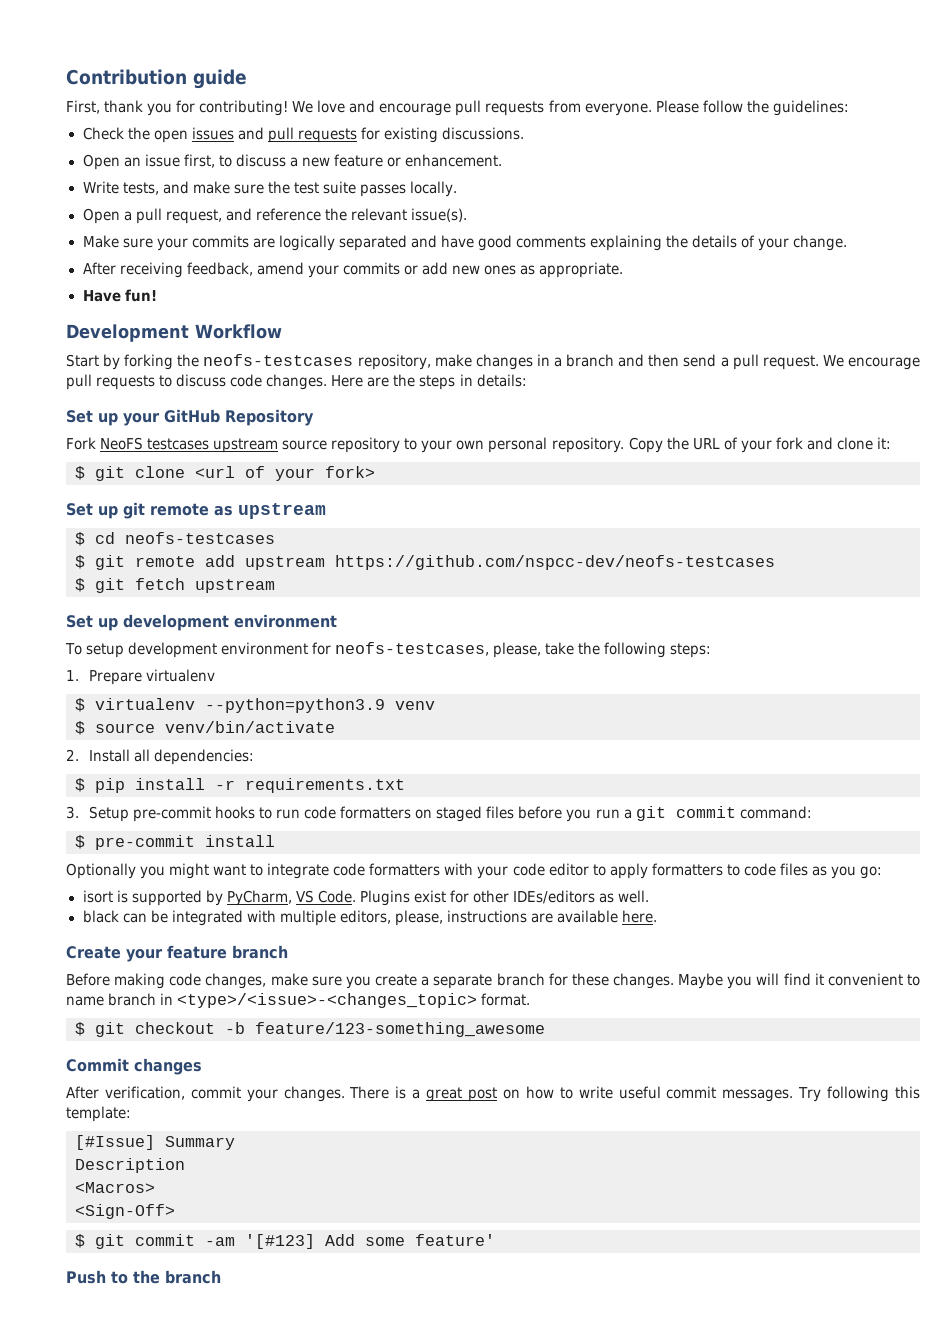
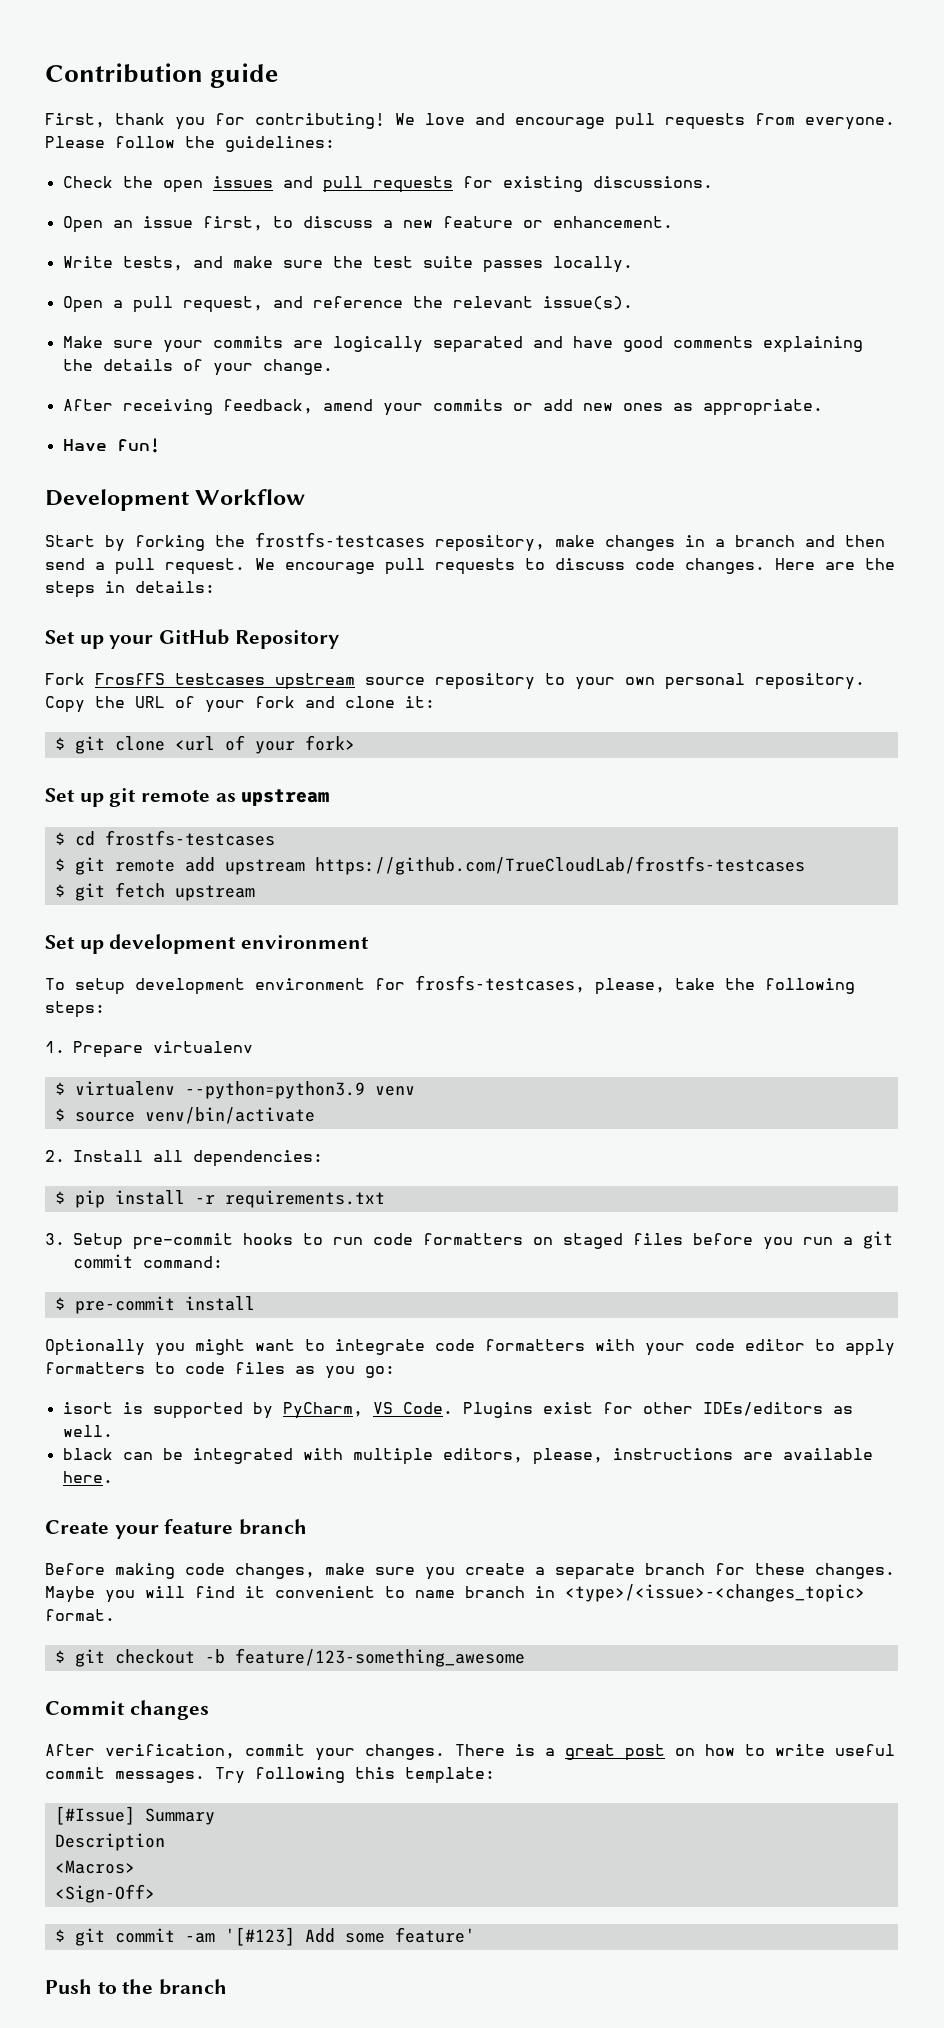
- Start by forking the neofs-testcases repository, make changes in a branch and then send a pull request.
+ Start by forking the frostfs-testcases repository, make changes in a branch and then send a pull request.
- Fork NeoFS testcases upstream source repository to your own personal repository.
+ Fork FrosfFS testcases upstream source repository to your own personal repository.
- $ cd neofs-testcases
+ $ cd frostfs-testcases
- $ git remote add upstream https://github.com/nspcc-dev/neofs-testcases
+ $ git remote add upstream https://github.com/TrueCloudLab/frostfs-testcases
- To setup development environment for neofs-testcases, please, take the following steps:
+ To setup development environment for frosfs-testcases, please, take the following steps:

